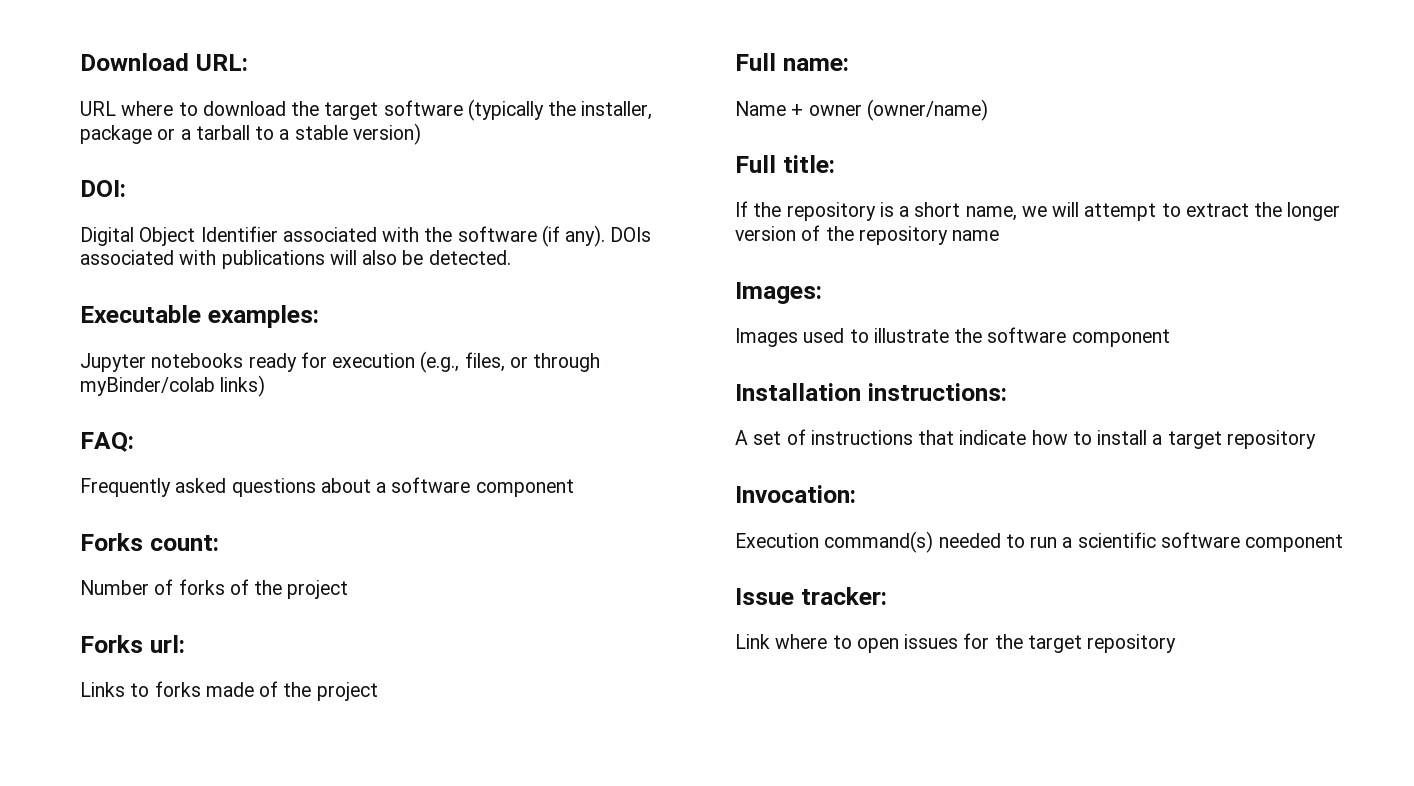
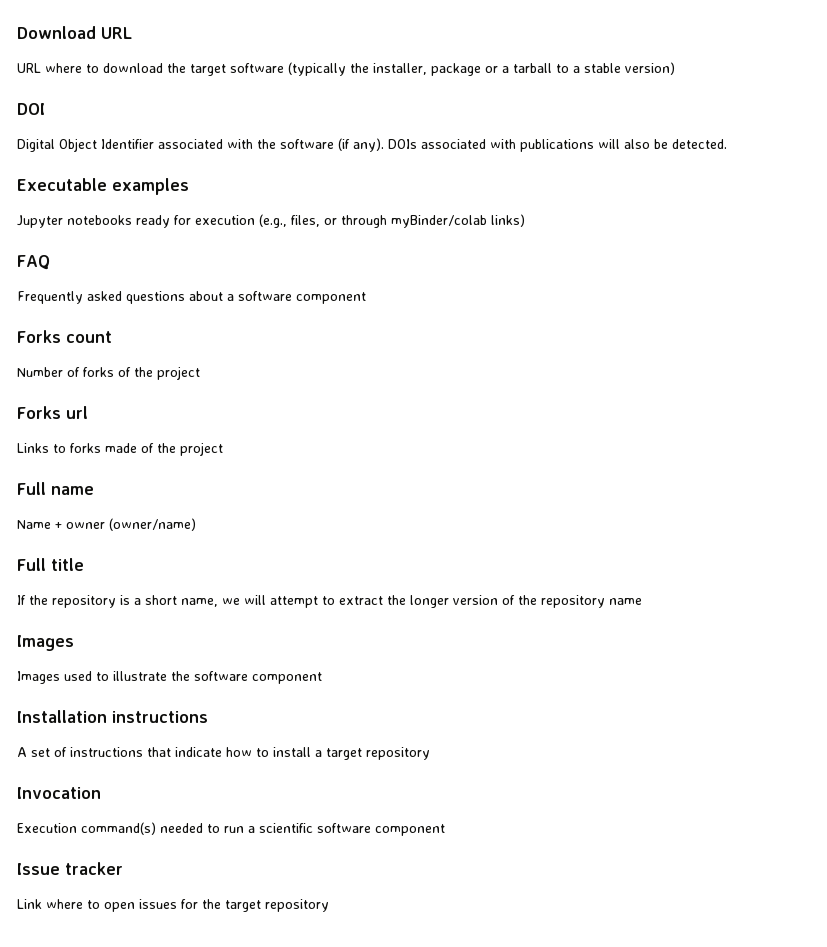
- Download URL:
+ Download URL
- DOI:
+ DOI
- Executable examples:
+ Executable examples
- FAQ:
+ FAQ
- Forks count:
+ Forks count
- Forks url:
+ Forks url
- Full name:
+ Full name
- Full title:
+ Full title
  If the repository is a short name, we will attempt to extract the longer version of the repository name
- Images:
+ Images
- Installation instructions:
+ Installation instructions
- Invocation:
+ Invocation
- Issue tracker:
+ Issue tracker

